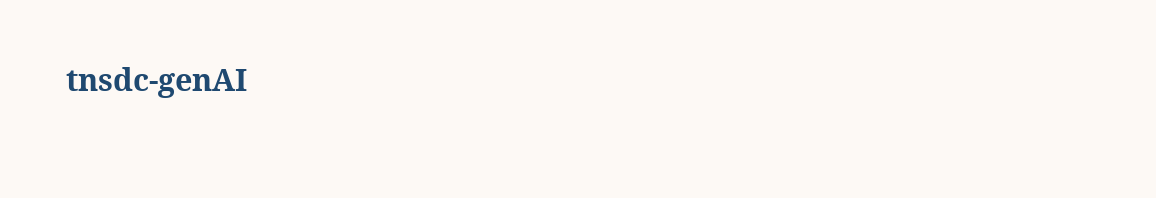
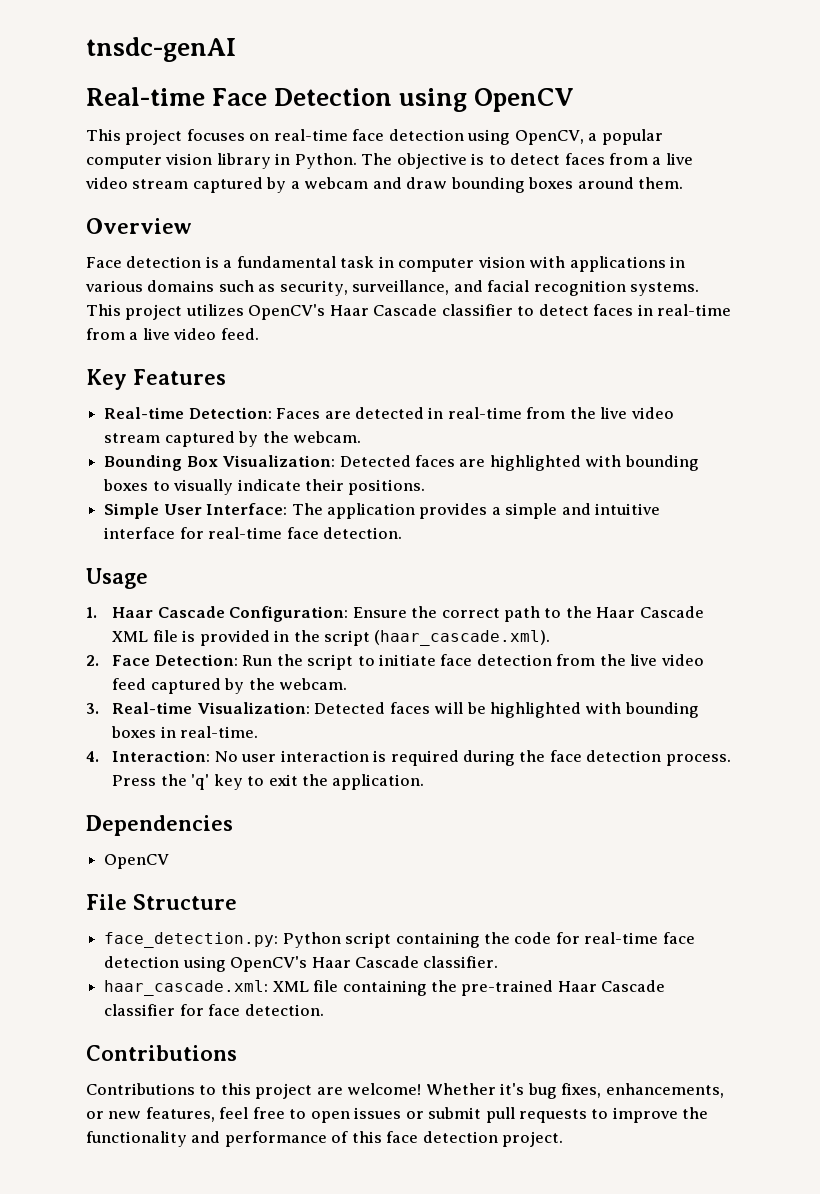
+ Real-time Face Detection using OpenCV
+ This project focuses on real-time face detection using OpenCV, a popular computer vision library in Python. The objective is to detect faces from a live video stream captured by a webcam and draw bounding boxes around them.
+ Overview
+ Face detection is a fundamental task in computer vision with applications in various domains such as security, surveillance, and facial recognition systems. This project utilizes OpenCV's Haar Cascade classifier to detect faces in real-time from a live video feed.
+ Key Features
+ Real-time Detection: Faces are detected in real-time from the live video stream captured by the webcam.
+ Bounding Box Visualization: Detected faces are highlighted with bounding boxes to visually indicate their positions.
+ Simple User Interface: The application provides a simple and intuitive interface for real-time face detection.
+ Usage
+ 1. Haar Cascade Configuration: Ensure the correct path to the Haar Cascade XML file is provided in the script (haar_cascade.xml).
+ 2. Face Detection: Run the script to initiate face detection from the live video feed captured by the webcam.
+ 3. Real-time Visualization: Detected faces will be highlighted with bounding boxes in real-time.
+ 4. Interaction: No user interaction is required during the face detection process. Press the 'q' key to exit the application.
+ Dependencies
+ OpenCV
+ File Structure
+ face_detection.py: Python script containing the code for real-time face detection using OpenCV's Haar Cascade classifier.
+ haar_cascade.xml: XML file containing the pre-trained Haar Cascade classifier for face detection.
+ Contributions
+ Contributions to this project are welcome! Whether it's bug fixes, enhancements, or new features, feel free to open issues or submit pull requests to improve the functionality and performance of this face detection project.

